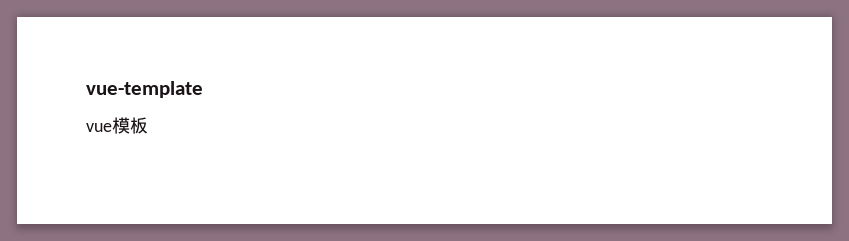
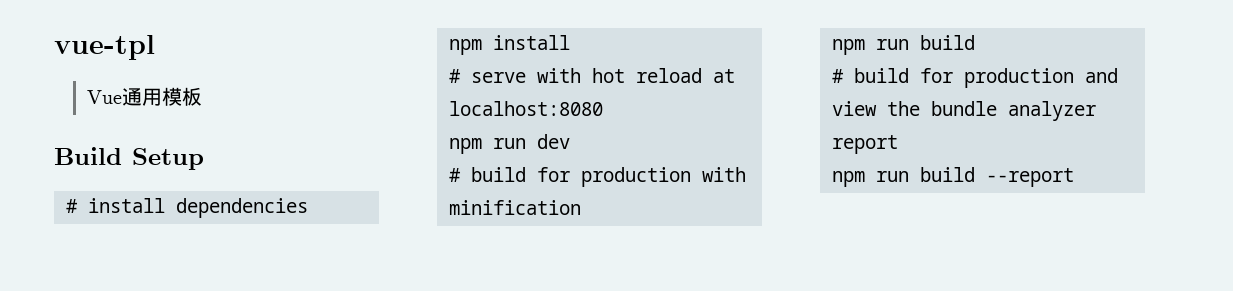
- vue-template
- vue模板
+ vue-tpl
+ Vue通用模板
+ Build Setup
+ # install dependencies
+ npm install
+ # serve with hot reload at localhost:8080
+ npm run dev
+ # build for production with minification
+ npm run build
+ # build for production and view the bundle analyzer report
+ npm run build --report

